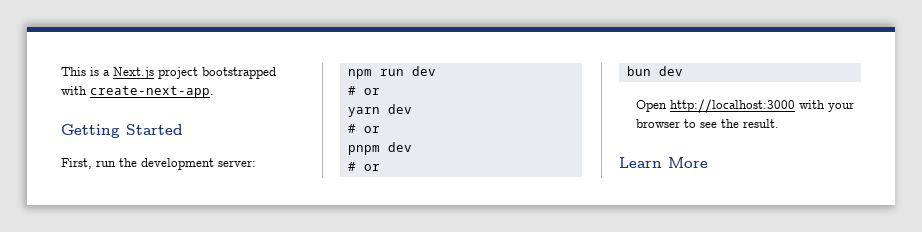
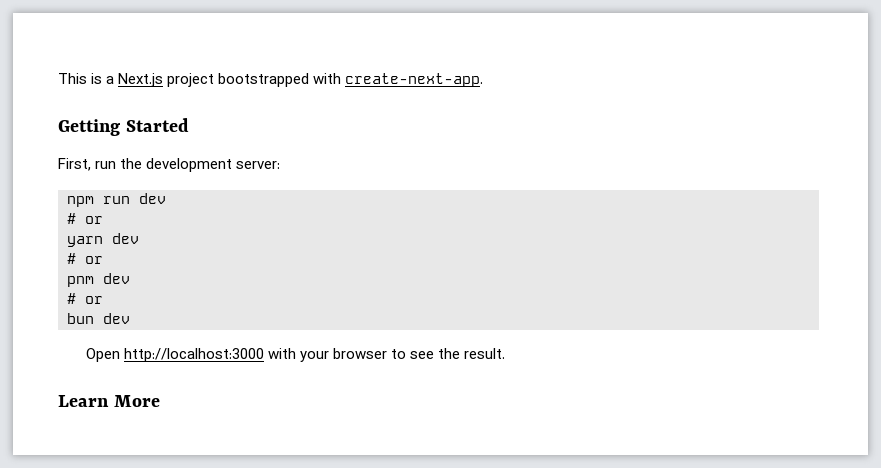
- pnpm dev
+ pnm dev

